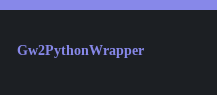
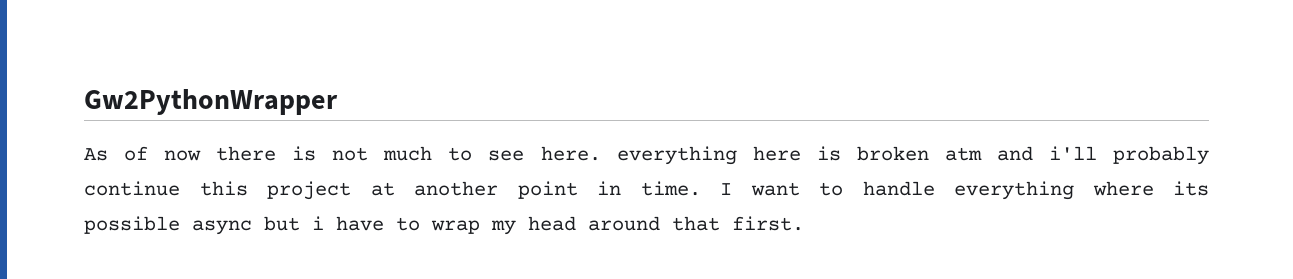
+ As of now there is not much to see here. everything here is broken atm and i'll probably continue this project at another point in time. I want to handle everything where its possible async but i have to wrap my head around that first.

